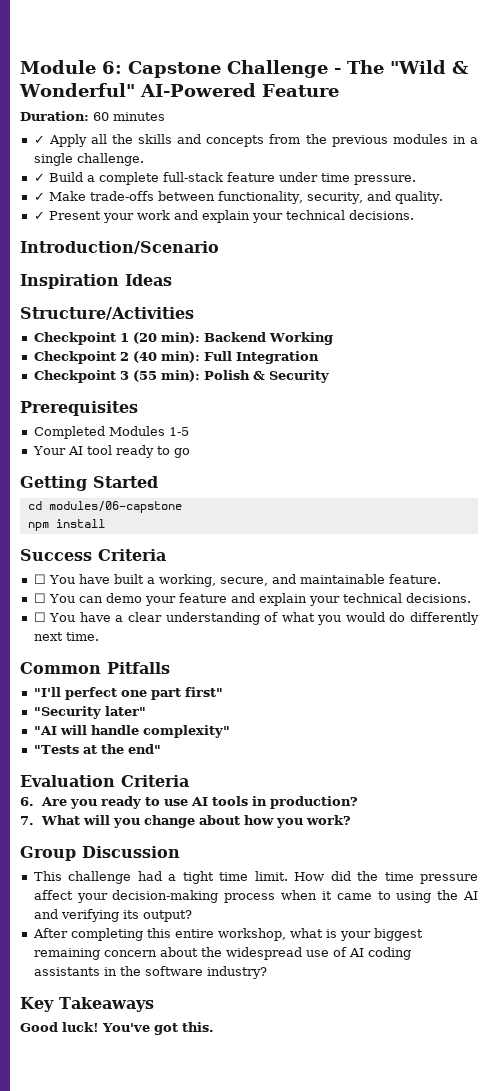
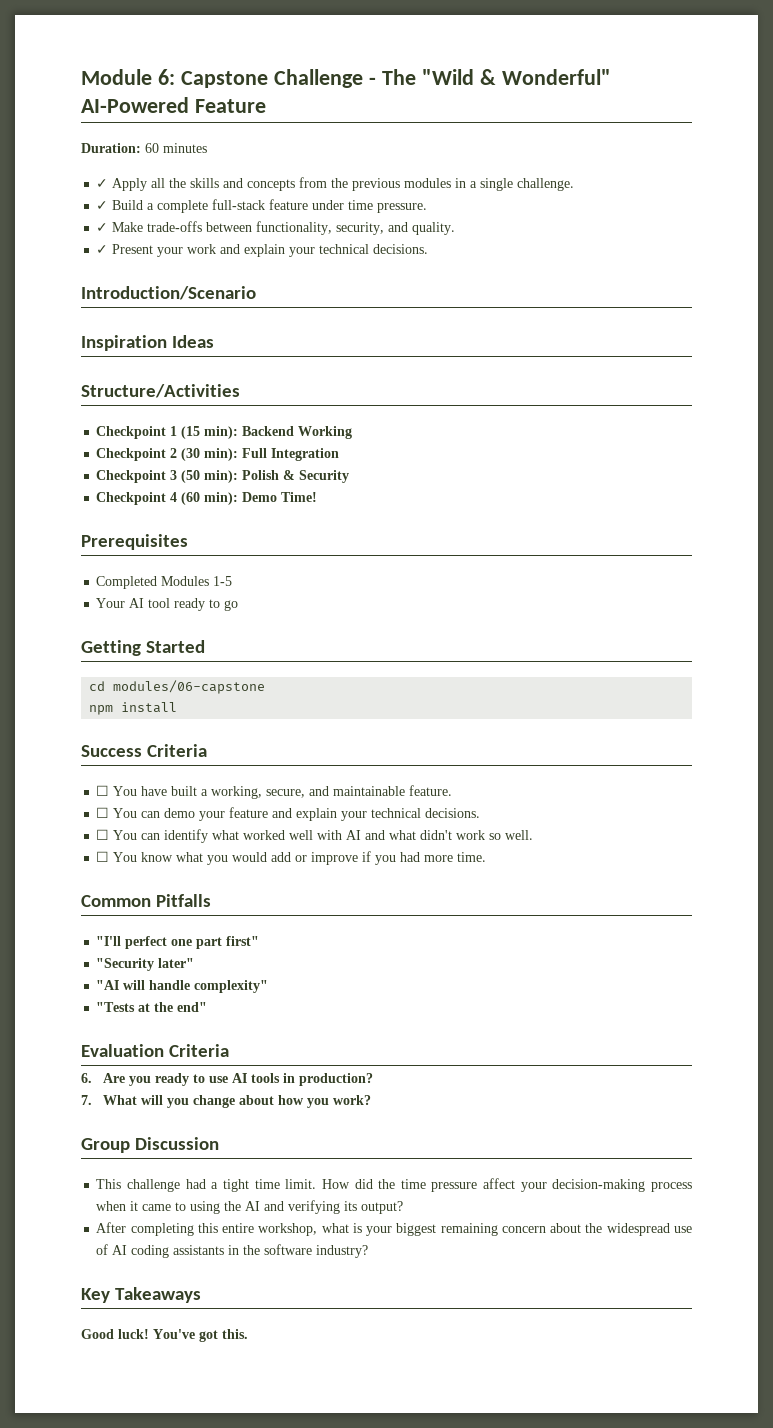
- Checkpoint 1 (20 min): Backend Working
+ Checkpoint 1 (15 min): Backend Working
- Checkpoint 2 (40 min): Full Integration
+ Checkpoint 2 (30 min): Full Integration
- Checkpoint 3 (55 min): Polish & Security
+ Checkpoint 3 (50 min): Polish & Security
+ Checkpoint 4 (60 min): Demo Time!
- ☐ You have a clear understanding of what you would do differently next time.
+ ☐ You can identify what worked well with AI and what didn't work so well.
+ ☐ You know what you would add or improve if you had more time.

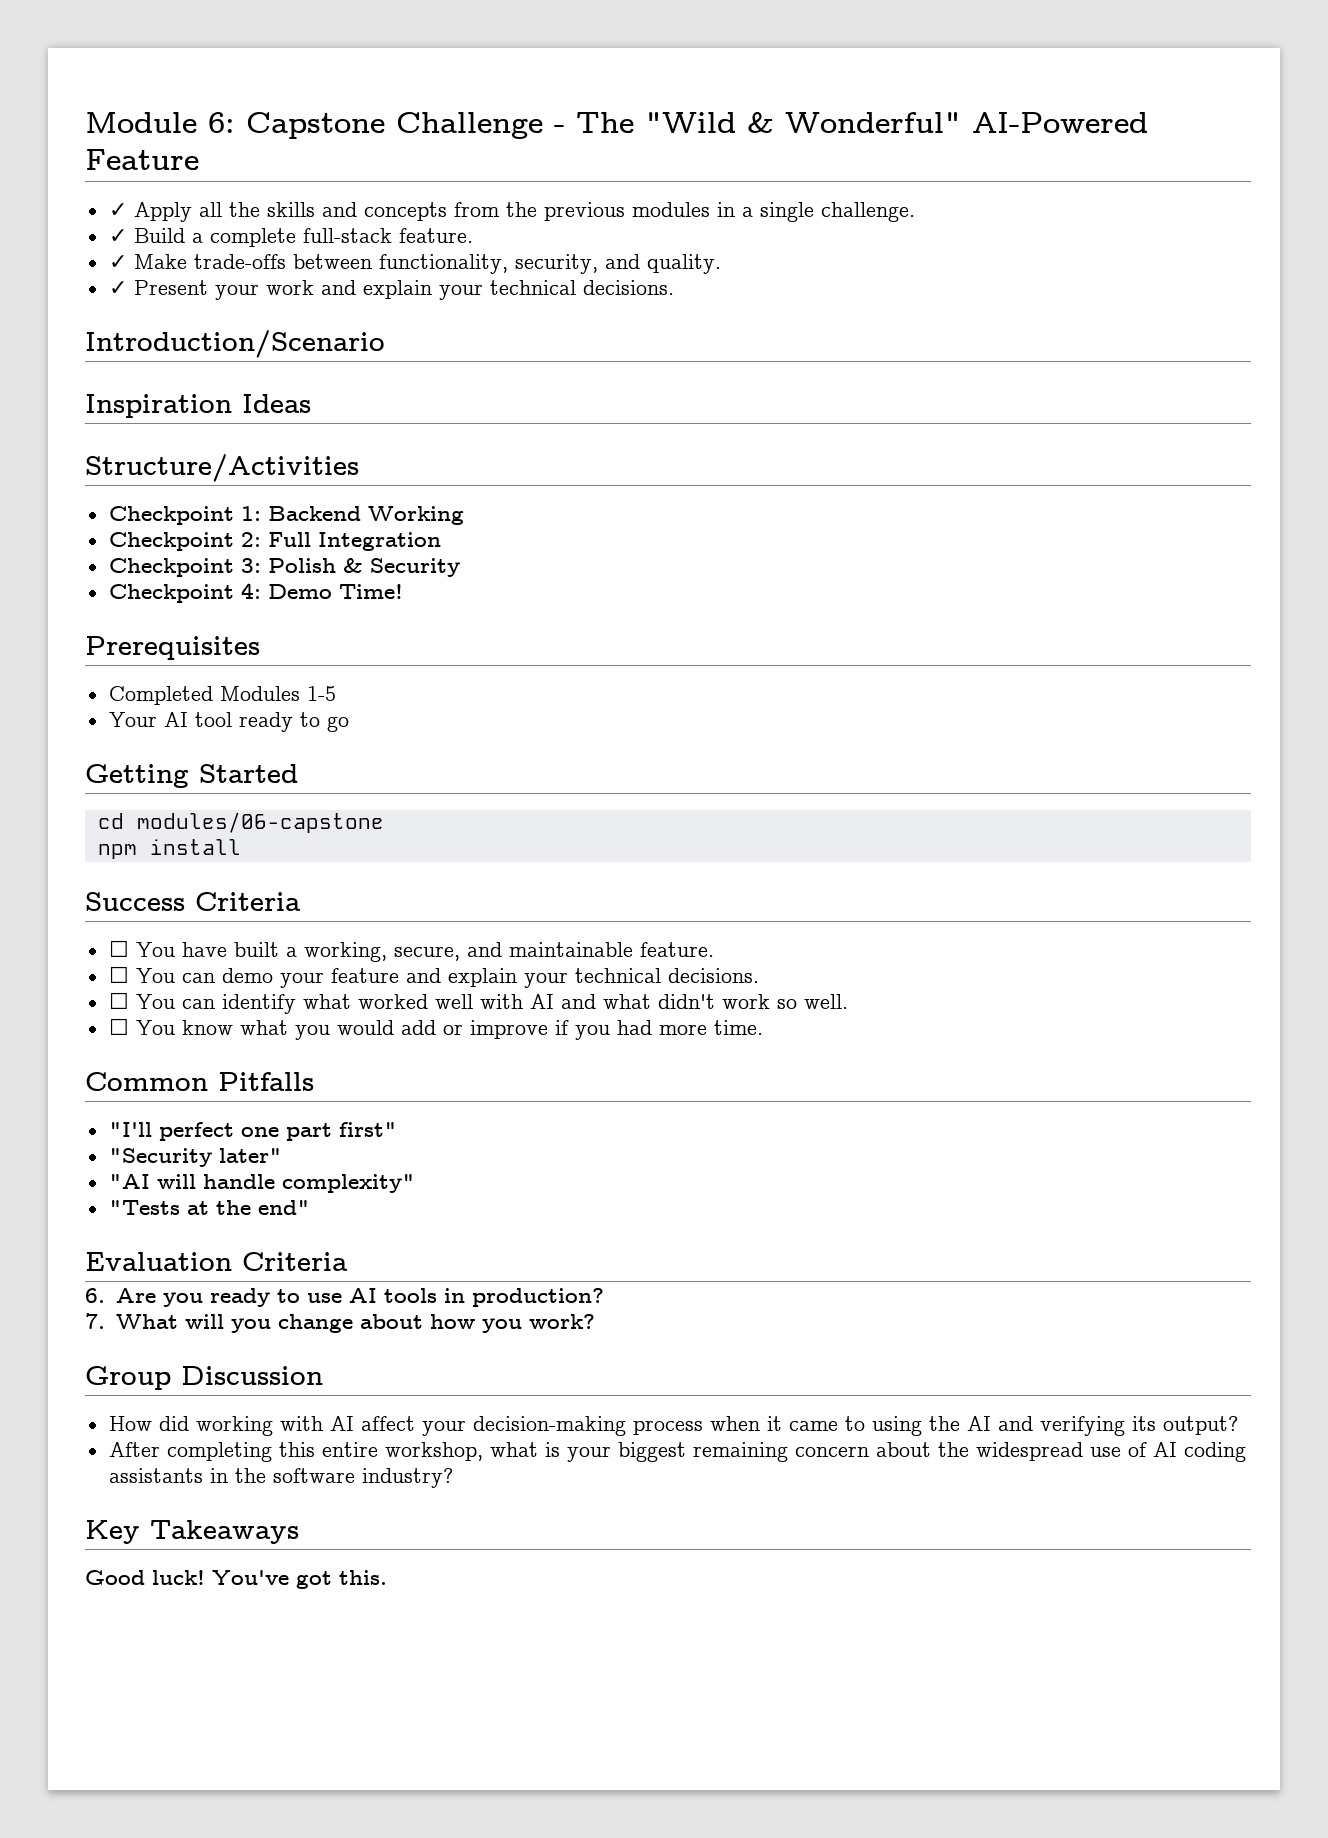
- Duration: 60 minutes
- ✓ Build a complete full-stack feature under time pressure.
+ ✓ Build a complete full-stack feature.
- Checkpoint 1 (15 min): Backend Working
+ Checkpoint 1: Backend Working
- Checkpoint 2 (30 min): Full Integration
+ Checkpoint 2: Full Integration
- Checkpoint 3 (50 min): Polish & Security
+ Checkpoint 3: Polish & Security
- Checkpoint 4 (60 min): Demo Time!
+ Checkpoint 4: Demo Time!
- This challenge had a tight time limit. How did the time pressure affect your decision-making process when it came to using the AI and verifying its output?
+ How did working with AI affect your decision-making process when it came to using the AI and verifying its output?

